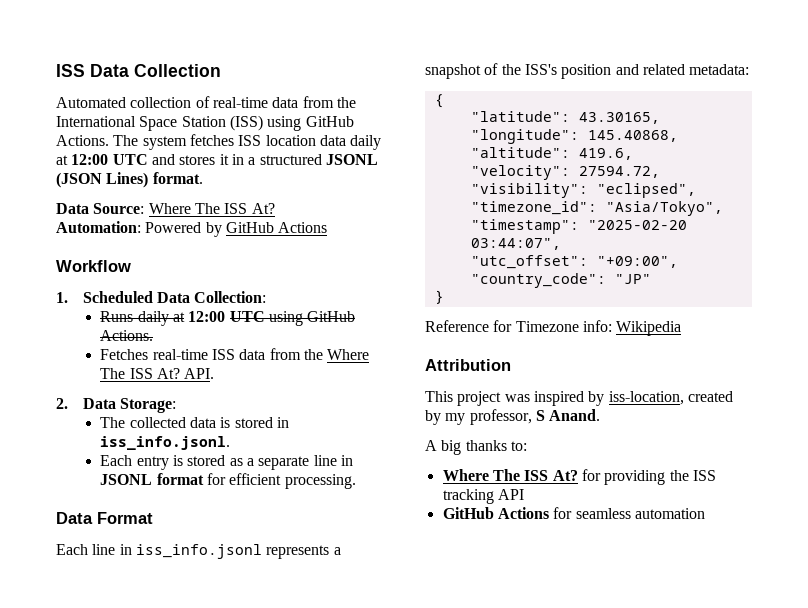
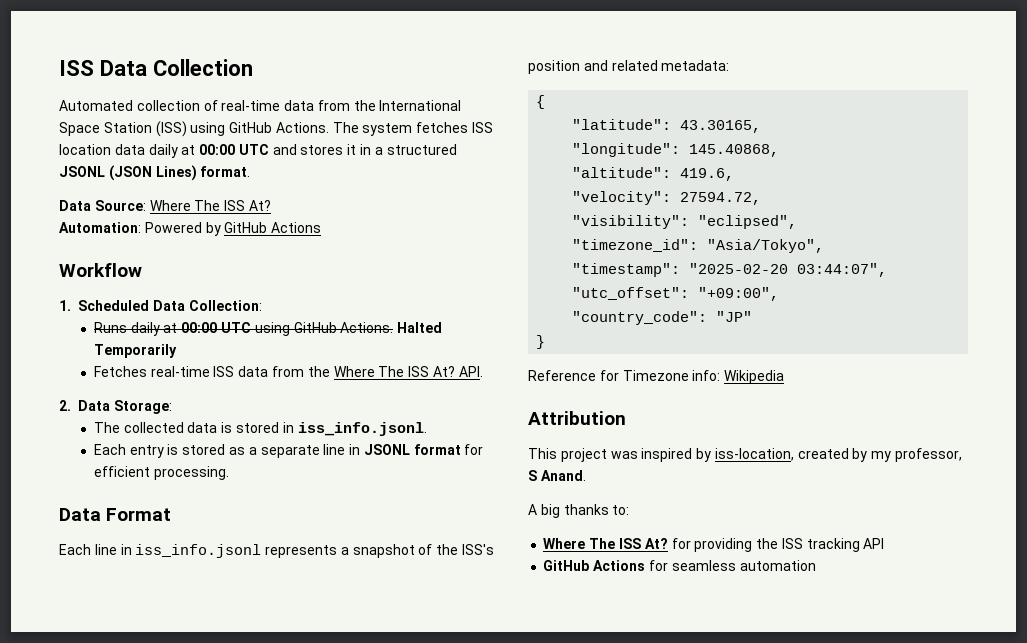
- The system fetches ISS location data daily at 12:00 UTC and stores it in a structured JSONL (JSON Lines) format.
+ The system fetches ISS location data daily at 00:00 UTC and stores it in a structured JSONL (JSON Lines) format.
- Runs daily at 12:00 UTC using GitHub Actions.
+ Runs daily at 00:00 UTC using GitHub Actions. Halted Temporarily

